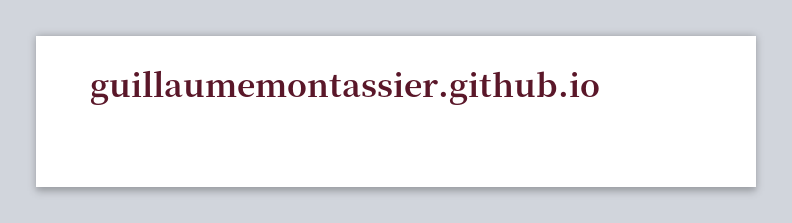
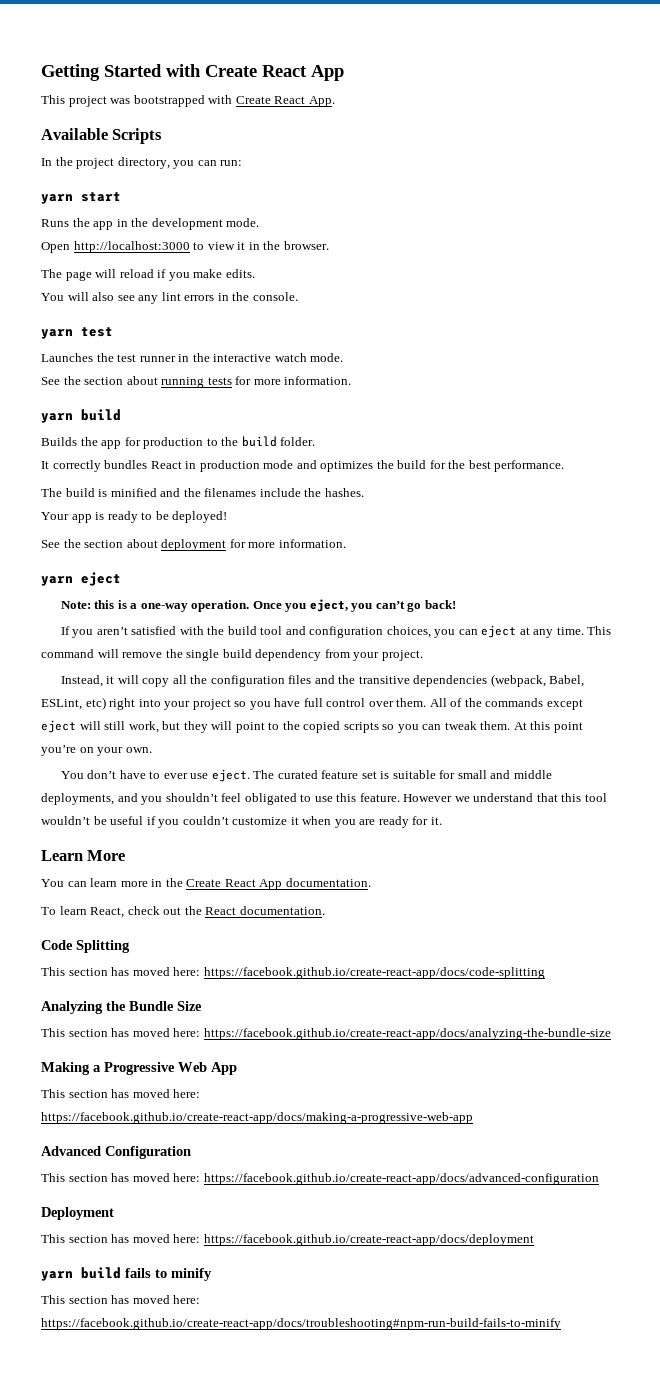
- guillaumemontassier.github.io
+ Getting Started with Create React App
+ This project was bootstrapped with Create React App.
+ Available Scripts
+ In the project directory, you can run:
+ yarn start
+ Runs the app in the development mode.
+ Open http://localhost:3000 to view it in the browser.
+ The page will reload if you make edits.
+ You will also see any lint errors in the console.
+ yarn test
+ Launches the test runner in the interactive watch mode.
+ See the section about running tests for more information.
+ yarn build
+ Builds the app for production to the build folder.
+ It correctly bundles React in production mode and optimizes the build for the best performance.
+ The build is minified and the filenames include the hashes.
+ Your app is ready to be deployed!
+ See the section about deployment for more information.
+ yarn eject
+ Note: this is a one-way operation. Once you eject, you can’t go back!
+ If you aren’t satisfied with the build tool and configuration choices, you can eject at any time. This command will remove the single build dependency from your project.
+ Instead, it will copy all the configuration files and the transitive dependencies (webpack, Babel, ESLint, etc) right into your project so you have full control over them. All of the commands except eject will still work, but they will point to the copied scripts so you can tweak them. At this point you’re on your own.
+ You don’t have to ever use eject. The curated feature set is suitable for small and middle deployments, and you shouldn’t feel obligated to use this feature. However we understand that this tool wouldn’t be useful if you couldn’t customize it when you are ready for it.
+ Learn More
+ You can learn more in the Create React App documentation.
+ To learn React, check out the React documentation.
+ Code Splitting
+ This section has moved here: https://facebook.github.io/create-react-app/docs/code-splitting
+ Analyzing the Bundle Size
+ This section has moved here: https://facebook.github.io/create-react-app/docs/analyzing-the-bundle-size
+ Making a Progressive Web App
+ This section has moved here: https://facebook.github.io/create-react-app/docs/making-a-progressive-web-app
+ Advanced Configuration
+ This section has moved here: https://facebook.github.io/create-react-app/docs/advanced-configuration
+ Deployment
+ This section has moved here: https://facebook.github.io/create-react-app/docs/deployment
+ yarn build fails to minify
+ This section has moved here: https://facebook.github.io/create-react-app/docs/troubleshooting#npm-run-build-fails-to-minify

